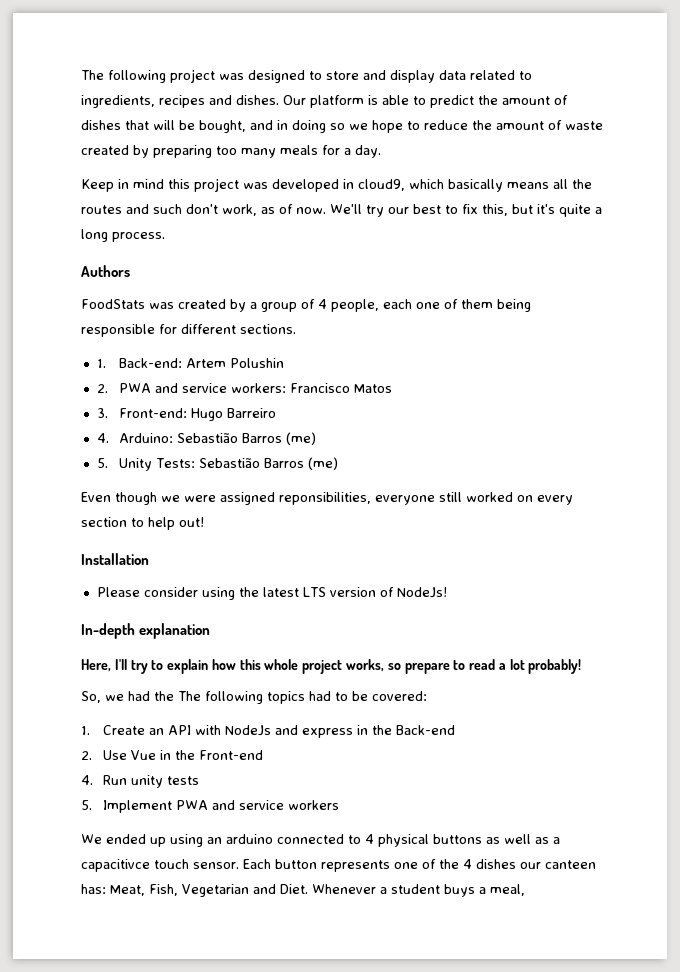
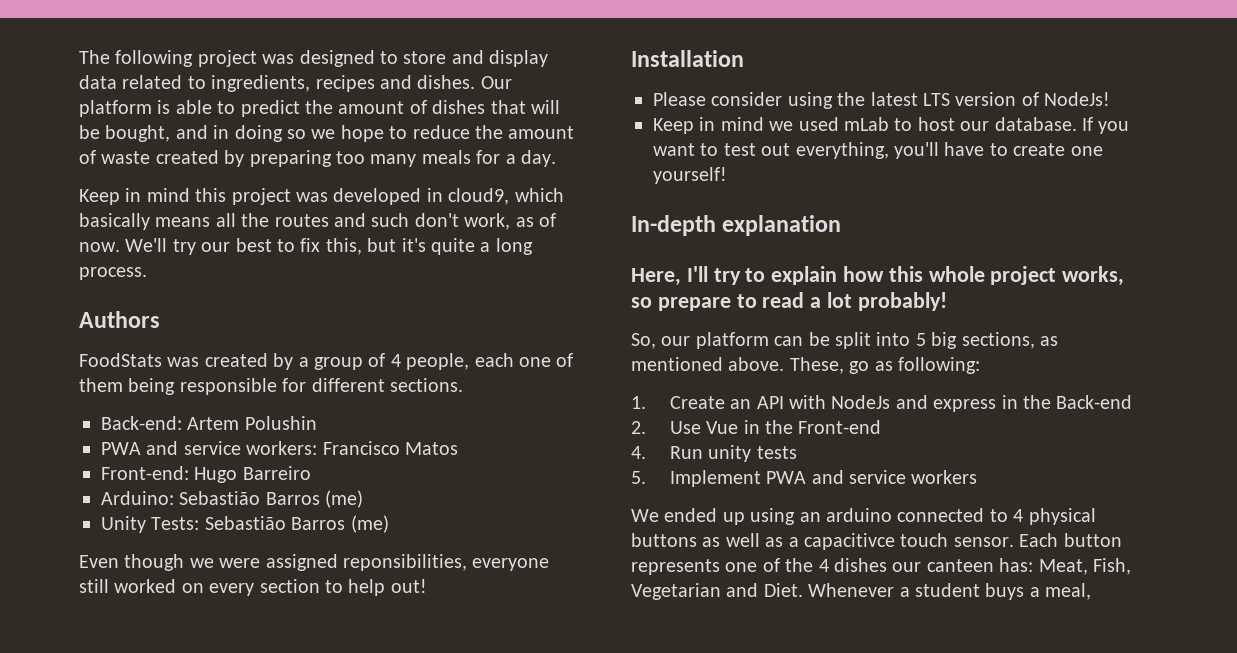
- 1. Back-end: Artem Polushin
+ Back-end: Artem Polushin
- 2. PWA and service workers: Francisco Matos
+ PWA and service workers: Francisco Matos
- 3. Front-end: Hugo Barreiro
+ Front-end: Hugo Barreiro
- 4. Arduino: Sebastião Barros (me)
+ Arduino: Sebastião Barros (me)
- 5. Unity Tests: Sebastião Barros (me)
+ Unity Tests: Sebastião Barros (me)
+ Keep in mind we used mLab to host our database. If you want to test out everything, you'll have to create one yourself!
- So, we had the The following topics had to be covered:
+ So, our platform can be split into 5 big sections, as mentioned above. These, go as following:

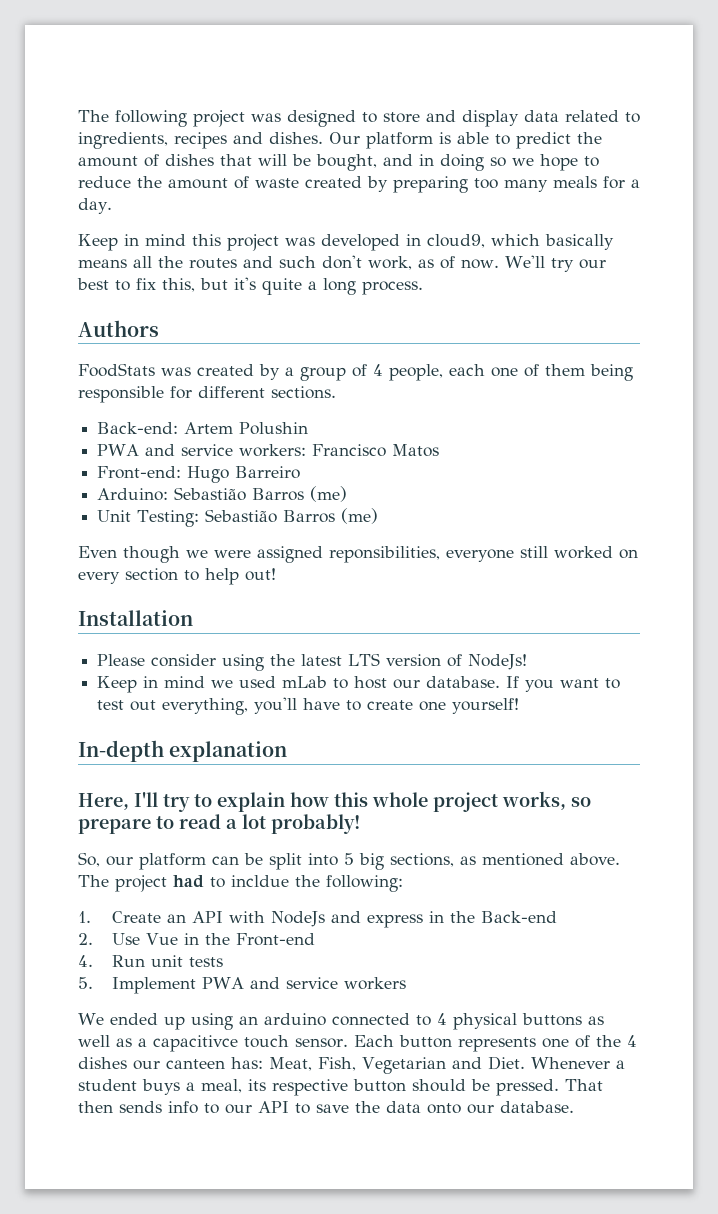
- Unity Tests: Sebastião Barros (me)
+ Unit Testing: Sebastião Barros (me)
- These, go as following:
+ The project had to incldue the following:
- 4. Run unity tests
+ 4. Run unit tests
- Whenever a student buys a meal,
+ Whenever a student buys a meal, its respective button should be pressed. That then sends info to our API to save the data onto our database.

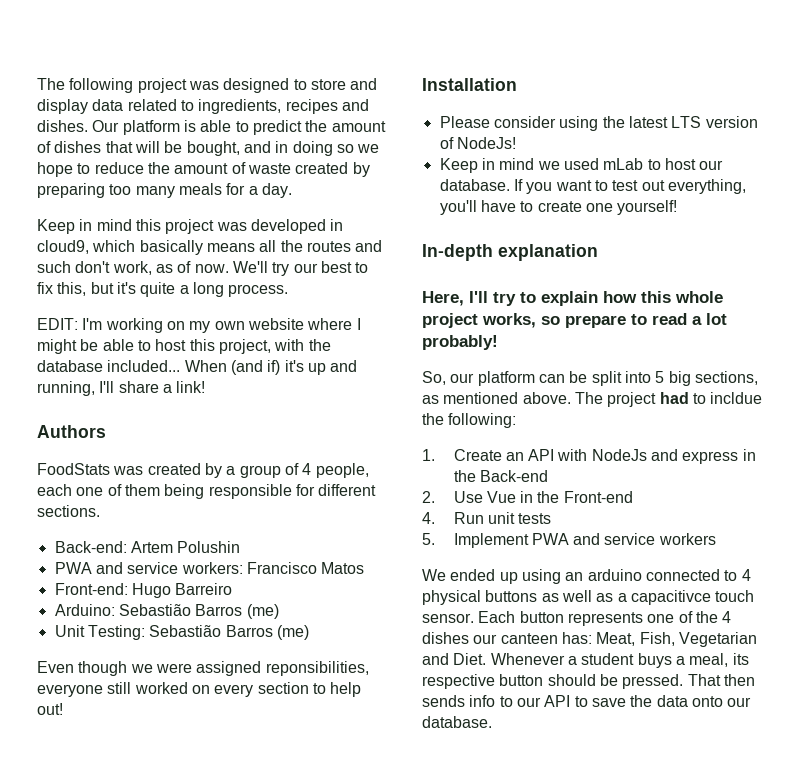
+ EDIT: I'm working on my own website where I might be able to host this project, with the database included... When (and if) it's up and running, I'll share a link!

